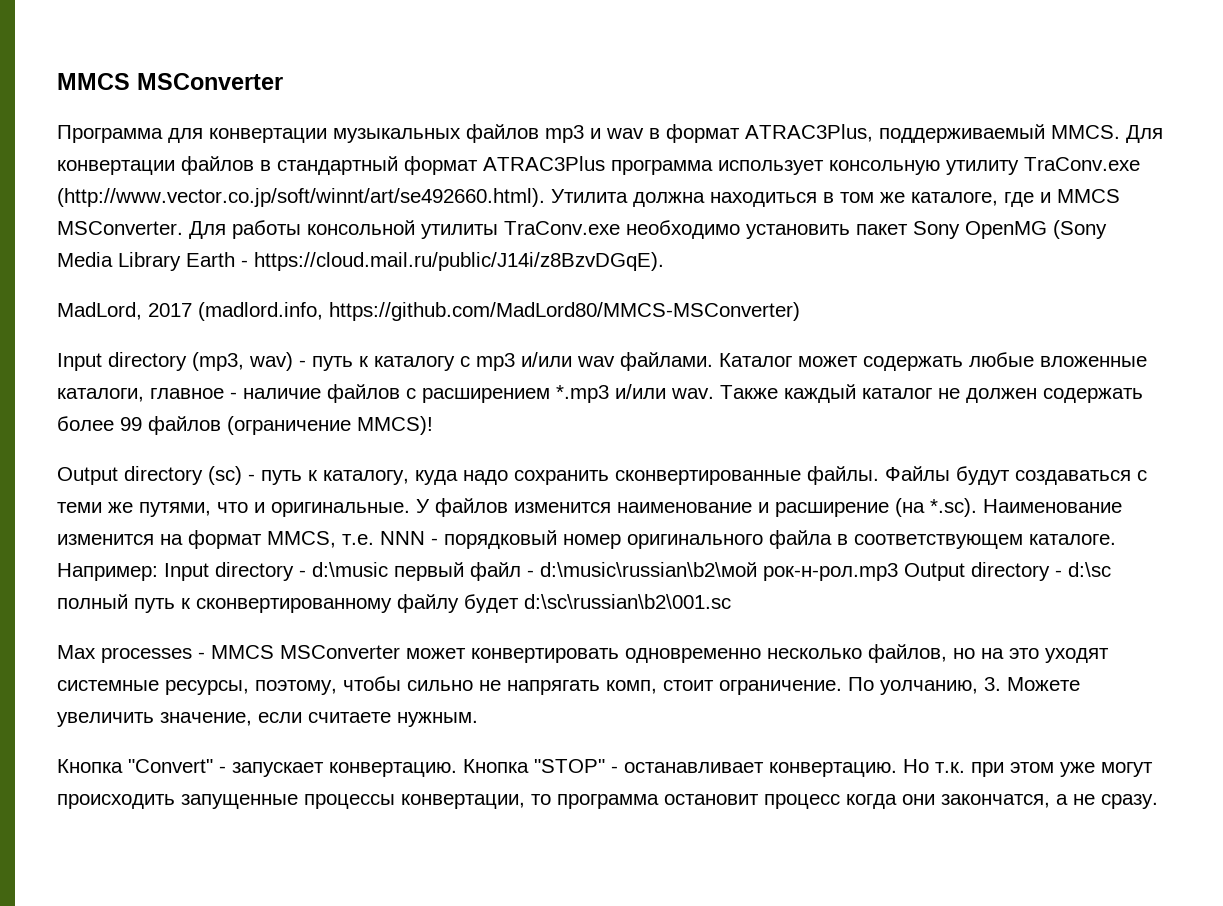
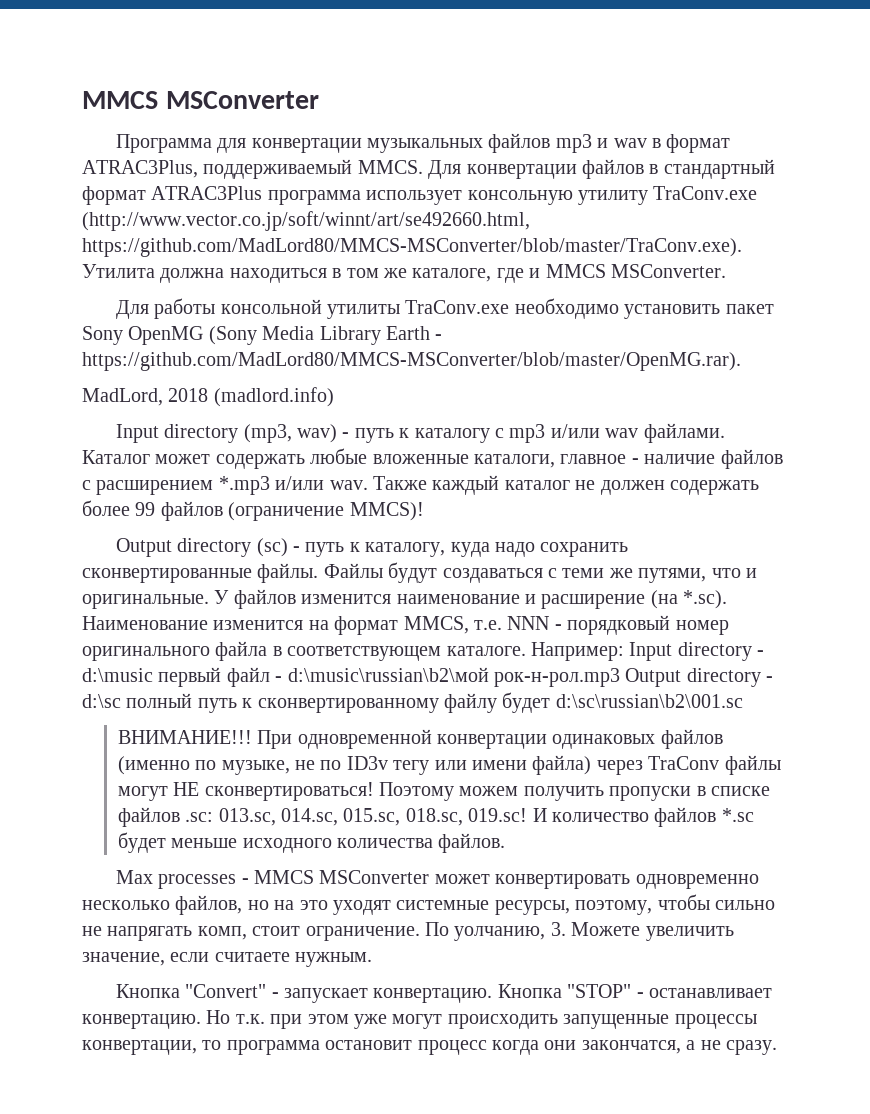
- Для конвертации файлов в стандартный формат ATRAC3Plus программа использует консольную утилиту TraConv.exe (http://www.vector.co.jp/soft/winnt/art/se492660.html). Утилита должна находиться в том же каталоге, где и MMCS MSConverter. Для работы консольной утилиты TraConv.exe необходимо установить пакет Sony OpenMG (Sony Media Library Earth - https://cloud.mail.ru/public/J14i/z8BzvDGqE).
+ Для конвертации файлов в стандартный формат ATRAC3Plus программа использует консольную утилиту TraConv.exe (http://www.vector.co.jp/soft/winnt/art/se492660.html, https://github.com/MadLord80/MMCS-MSConverter/blob/master/TraConv.exe). Утилита должна находиться в том же каталоге, где и MMCS MSConverter.
+ Для работы консольной утилиты TraConv.exe необходимо установить пакет Sony OpenMG (Sony Media Library Earth - https://github.com/MadLord80/MMCS-MSConverter/blob/master/OpenMG.rar).
- MadLord, 2017 (madlord.info, https://github.com/MadLord80/MMCS-MSConverter)
+ MadLord, 2018 (madlord.info)
+ ВНИМАНИЕ!!! При одновременной конвертации одинаковых файлов (именно по музыке, не по ID3v тегу или имени файла) через TraConv файлы могут НЕ сконвертироваться! Поэтому можем получить пропуски в списке файлов .sc: 013.sc, 014.sc, 015.sc, 018.sc, 019.sc! И количество файлов *.sc будет меньше исходного количества файлов.

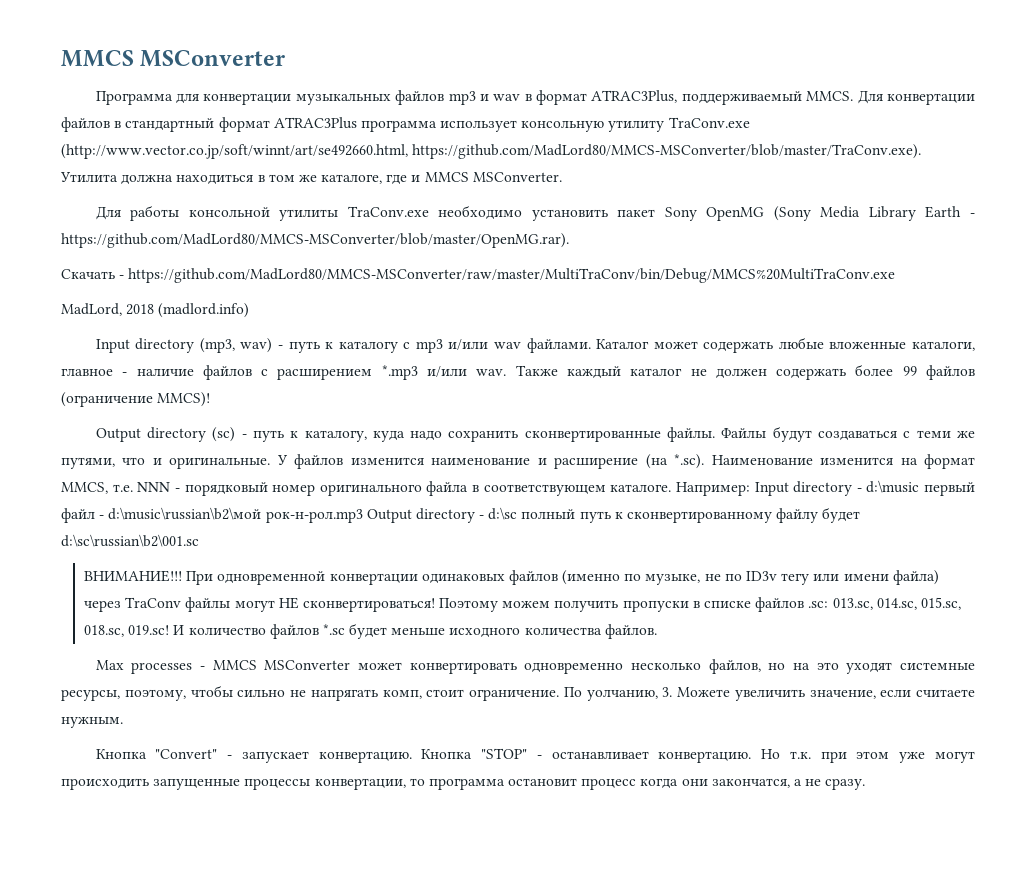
+ Скачать - https://github.com/MadLord80/MMCS-MSConverter/raw/master/MultiTraConv/bin/Debug/MMCS%20MultiTraConv.exe

